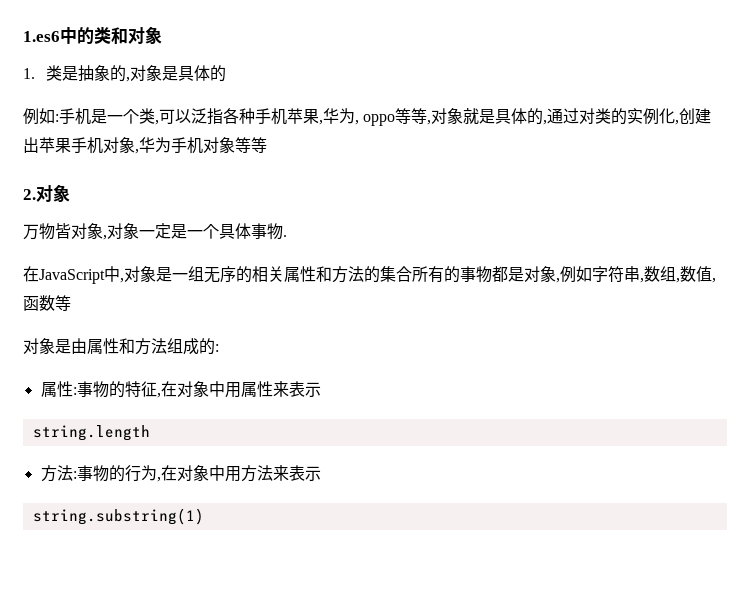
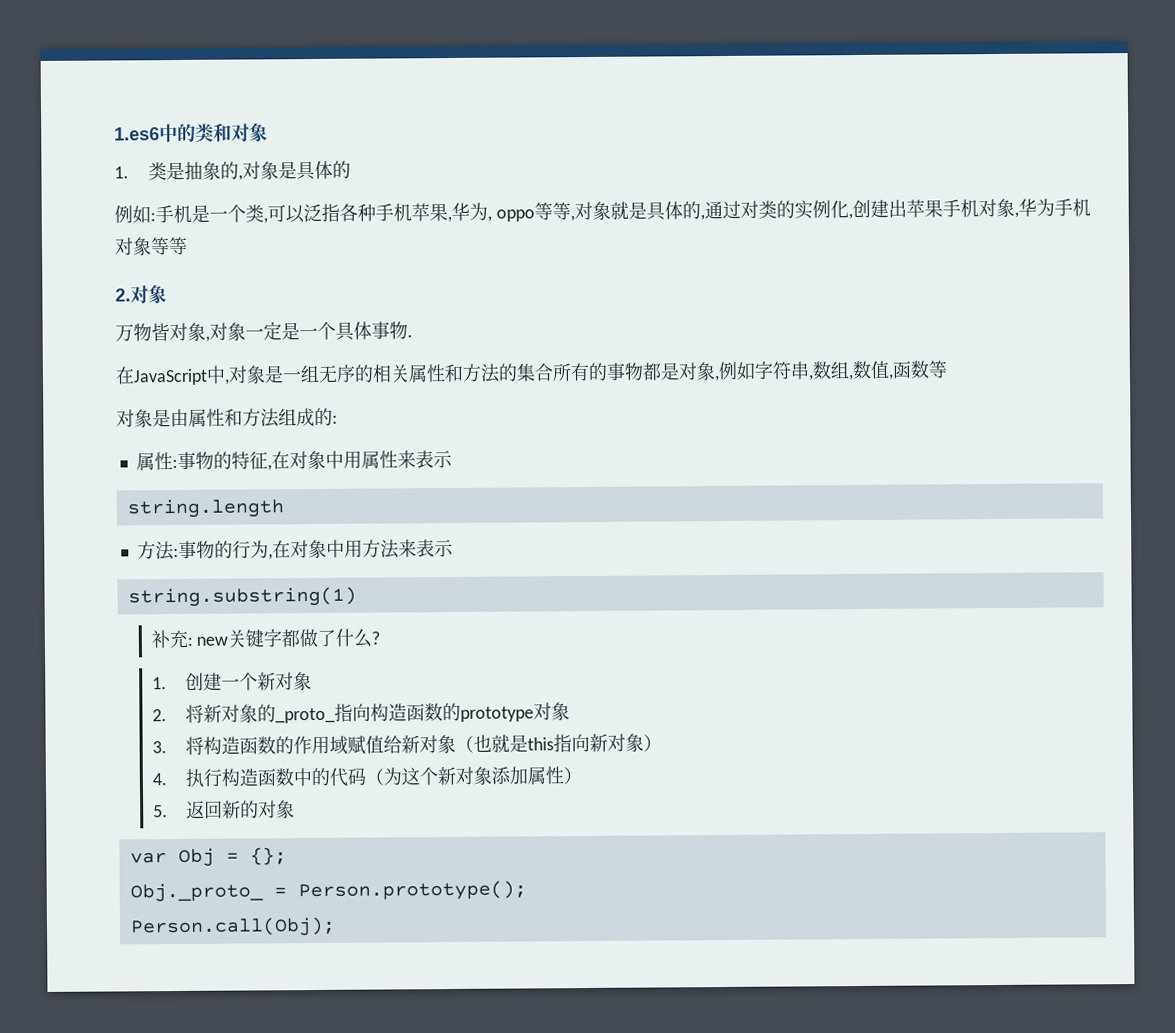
+ 补充: new关键字都做了什么?
+ 1.创建一个新对象
+ 2.将新对象的_proto_指向构造函数的prototype对象
+ 3.将构造函数的作用域赋值给新对象（也就是this指向新对象）
+ 4.执行构造函数中的代码（为这个新对象添加属性）
+ 5.返回新的对象
+ var Obj = {};
+ Obj._proto_ = Person.prototype();
+ Person.call(Obj);

